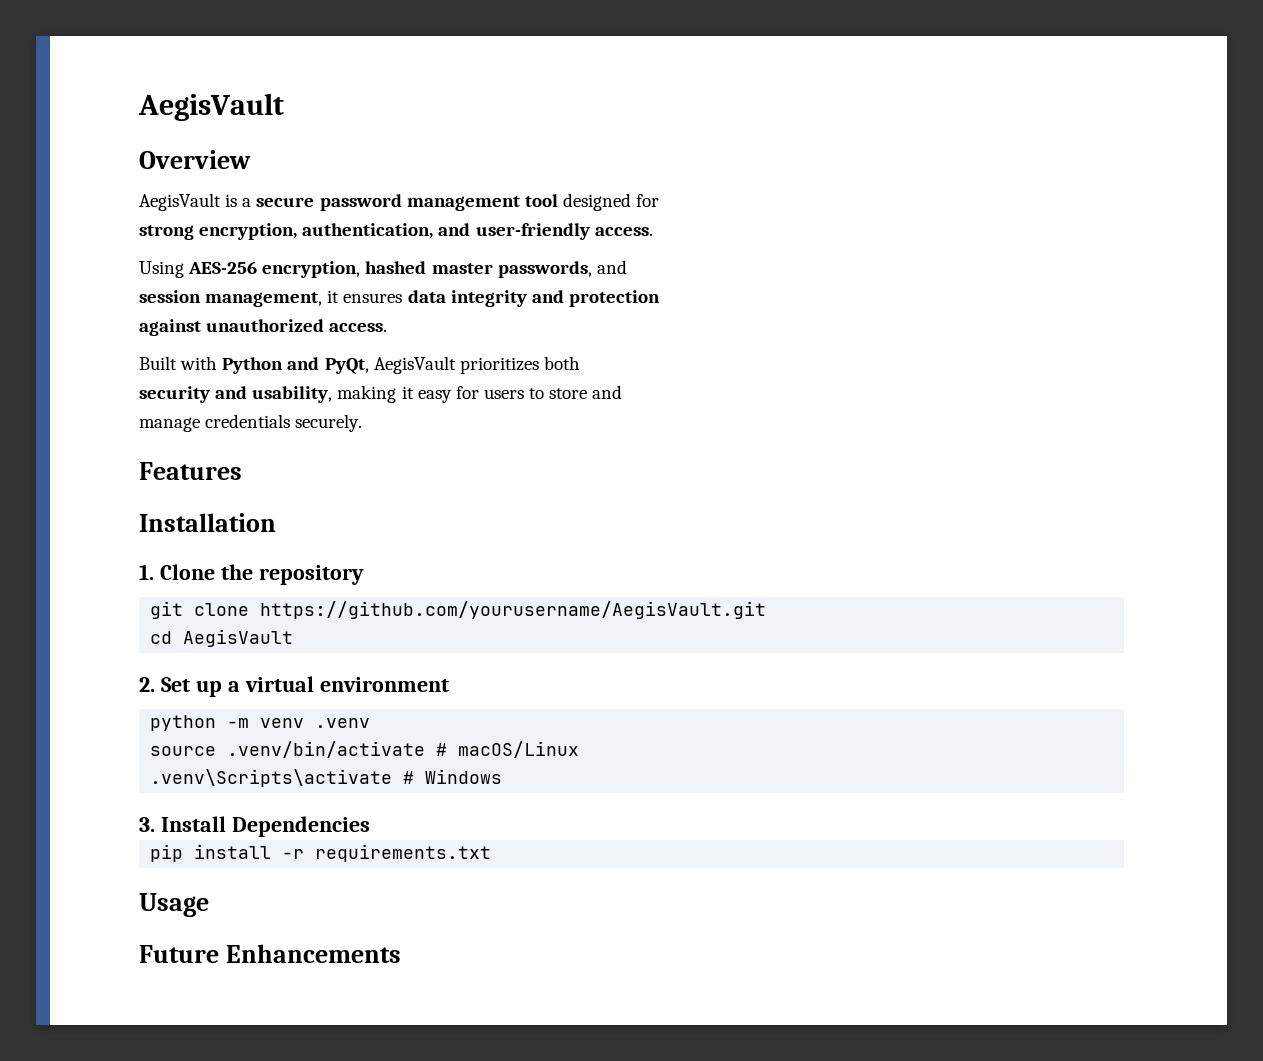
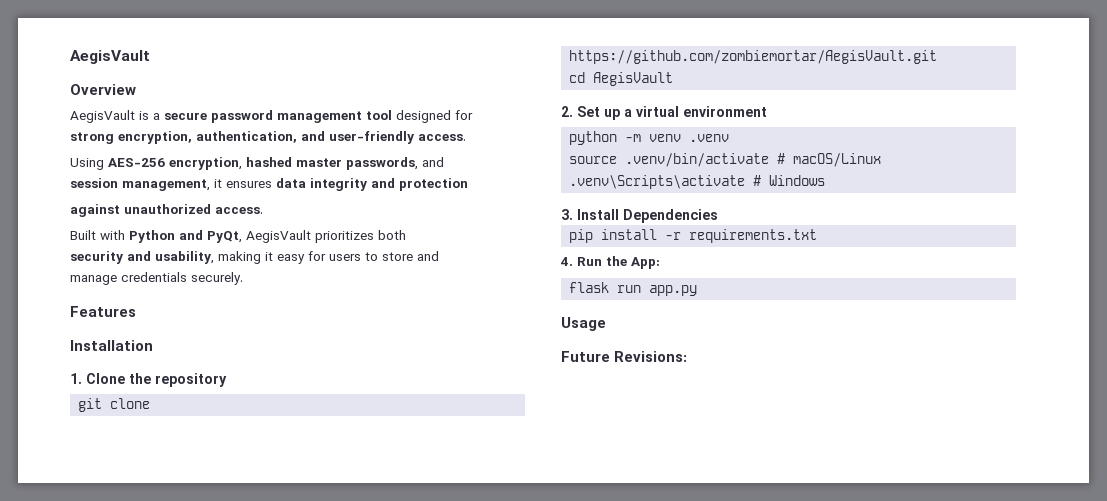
- git clone https://github.com/yourusername/AegisVault.git
+ git clone https://github.com/zombiemortar/AegisVault.git
+ 4. Run the App:
+ flask run app.py
- Future Enhancements
+ Future Revisions:

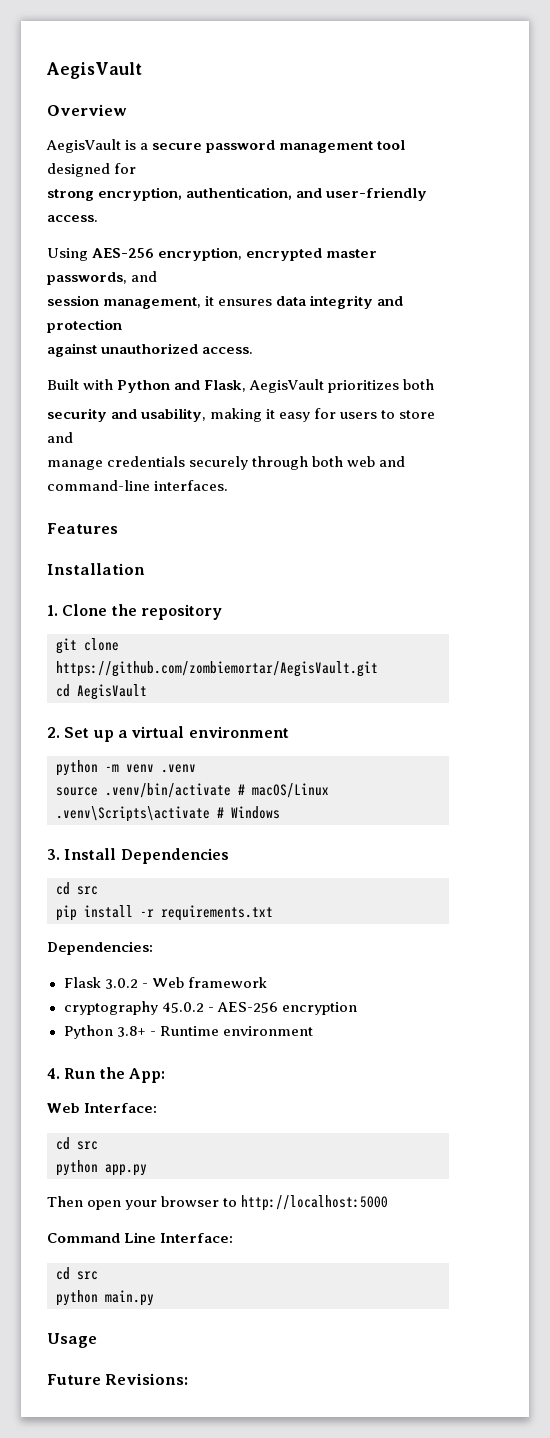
- Using AES-256 encryption, hashed master passwords, and
+ Using AES-256 encryption, encrypted master passwords, and
- Built with Python and PyQt, AegisVault prioritizes both
+ Built with Python and Flask, AegisVault prioritizes both
- manage credentials securely.
+ manage credentials securely through both web and command-line interfaces.
  3. Install Dependencies
+ cd src
+ Dependencies:
+ Flask 3.0.2 - Web framework
+ cryptography 45.0.2 - AES-256 encryption
+ Python 3.8+ - Runtime environment
  4. Run the App:
- flask run app.py
+ Web Interface:
+ cd src
+ python app.py
+ Then open your browser to http://localhost:5000
+ Command Line Interface:
+ cd src
+ python main.py

